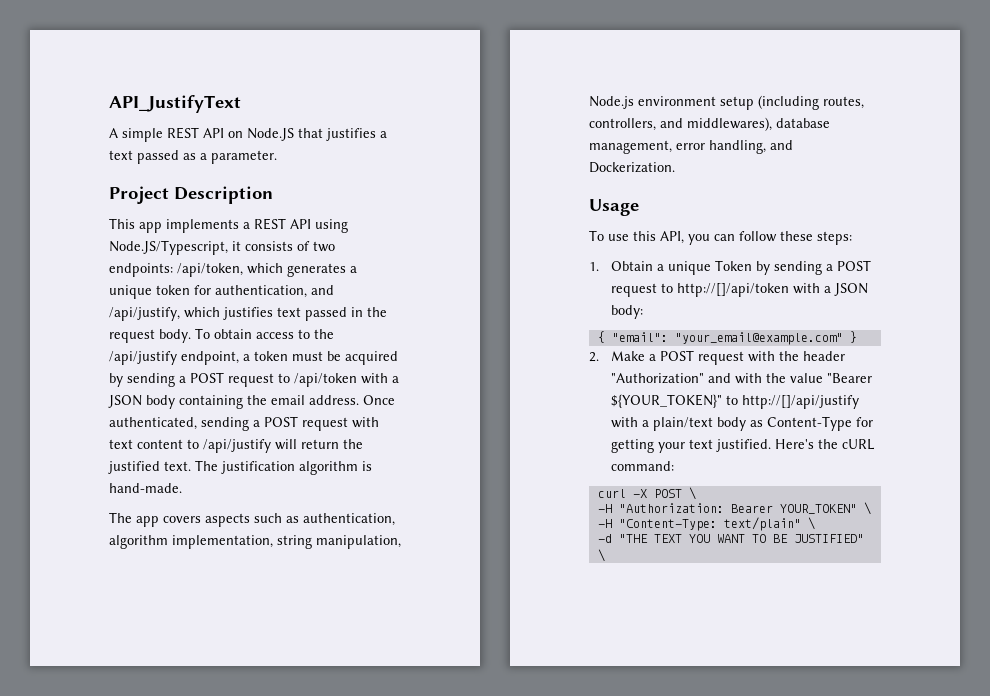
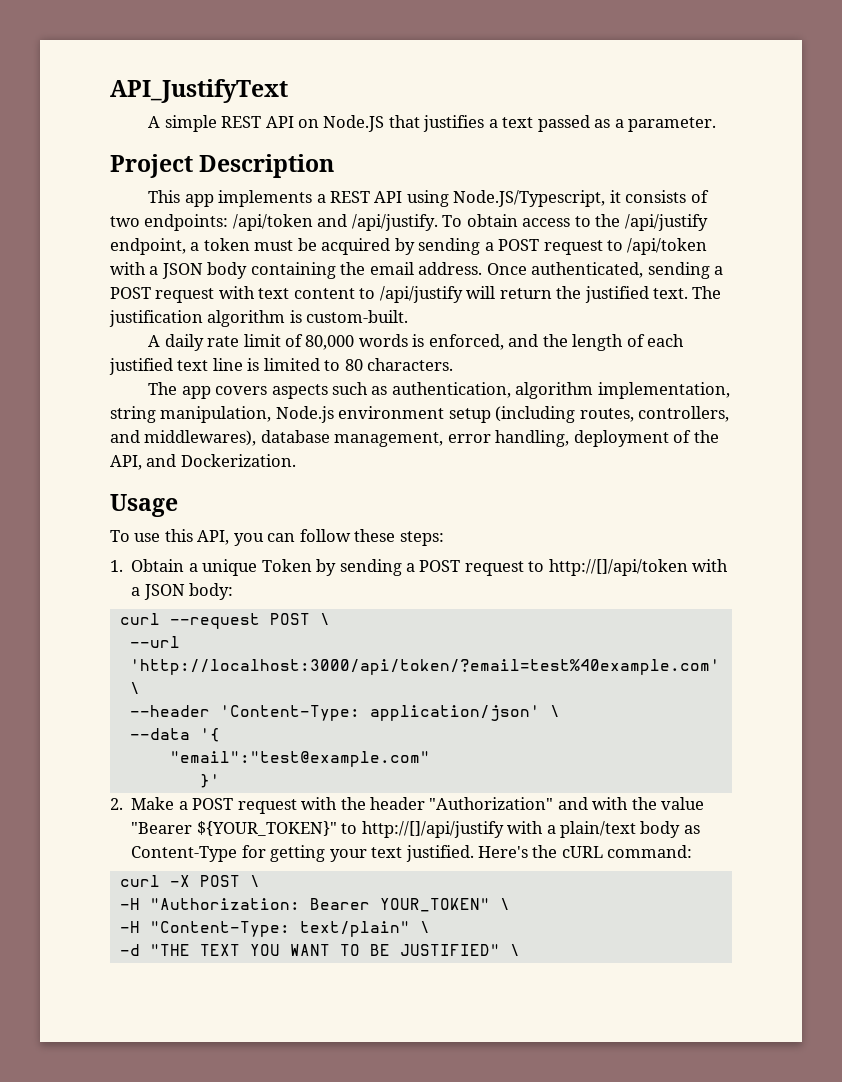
- This app implements a REST API using Node.JS/Typescript, it consists of two endpoints: /api/token, which generates a unique token for authentication, and /api/justify, which justifies text passed in the request body.
+ This app implements a REST API using Node.JS/Typescript, it consists of two endpoints: /api/token and /api/justify.
- The justification algorithm is hand-made.
+ The justification algorithm is custom-built.
+ A daily rate limit of 80,000 words is enforced, and the length of each justified text line is limited to 80 characters.
- The app covers aspects such as authentication, algorithm implementation, string manipulation, Node.js environment setup (including routes, controllers, and middlewares), database management, error handling, and Dockerization.
+ The app covers aspects such as authentication, algorithm implementation, string manipulation, Node.js environment setup (including routes, controllers, and middlewares), database management, error handling, deployment of the API, and Dockerization.
- { "email": "your_email@example.com" }
+ curl --request POST \
+ --url 'http://localhost:3000/api/token/?email=test%40example.com' \
+ --header 'Content-Type: application/json' \
+ --data '{
+ "email":"test@example.com"
+ }'

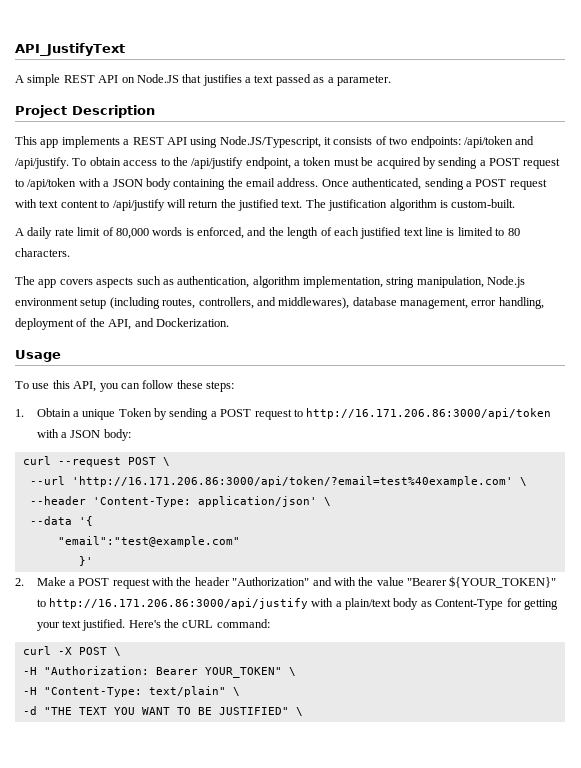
- 1. Obtain a unique Token by sending a POST request to http://[]/api/token with a JSON body:
+ 1. Obtain a unique Token by sending a POST request to http://16.171.206.86:3000/api/token with a JSON body:
- --url 'http://localhost:3000/api/token/?email=test%40example.com' \
+ --url 'http://16.171.206.86:3000/api/token/?email=test%40example.com' \
- 2. Make a POST request with the header "Authorization" and with the value "Bearer ${YOUR_TOKEN}" to http://[]/api/justify with a plain/text body as Content-Type for getting your text justified.
+ 2. Make a POST request with the header "Authorization" and with the value "Bearer ${YOUR_TOKEN}" to http://16.171.206.86:3000/api/justify with a plain/text body as Content-Type for getting your text justified.

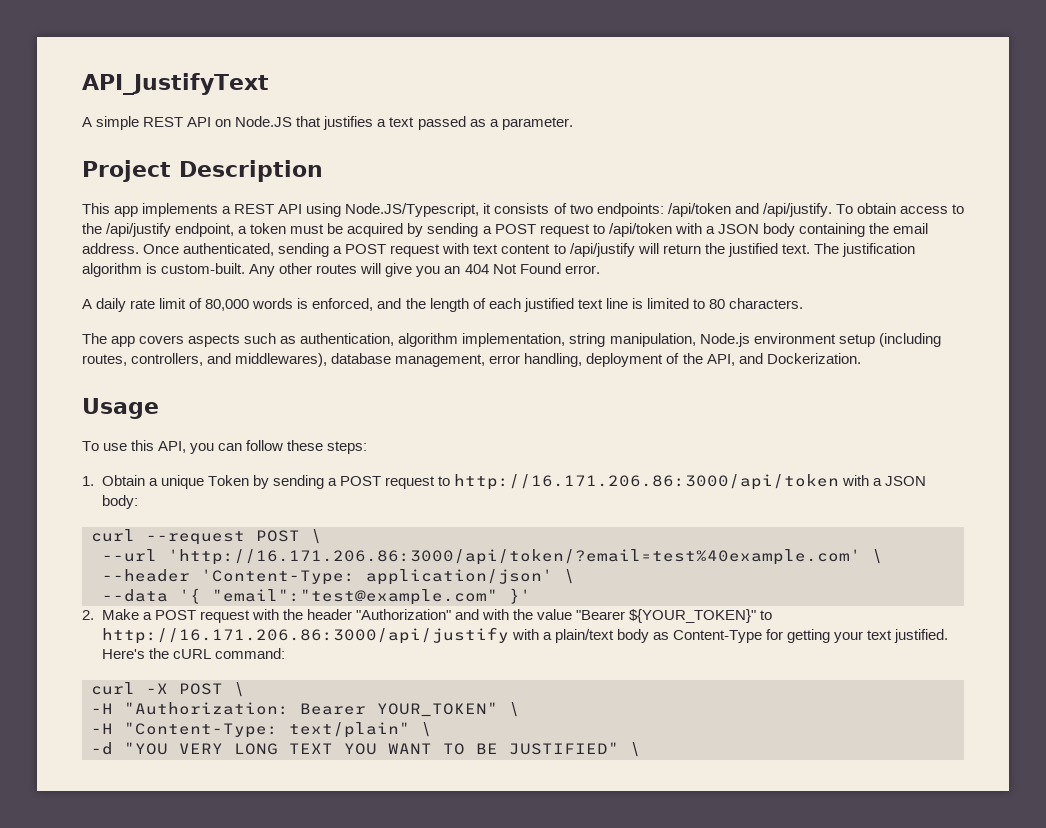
+ Any other routes will give you an 404 Not Found error.
- --data '{
- "email":"test@example.com"
- }'
+ --data '{ "email":"test@example.com" }'
- -d "THE TEXT YOU WANT TO BE JUSTIFIED" \
+ -d "YOU VERY LONG TEXT YOU WANT TO BE JUSTIFIED" \

